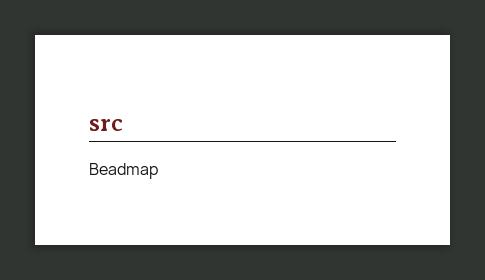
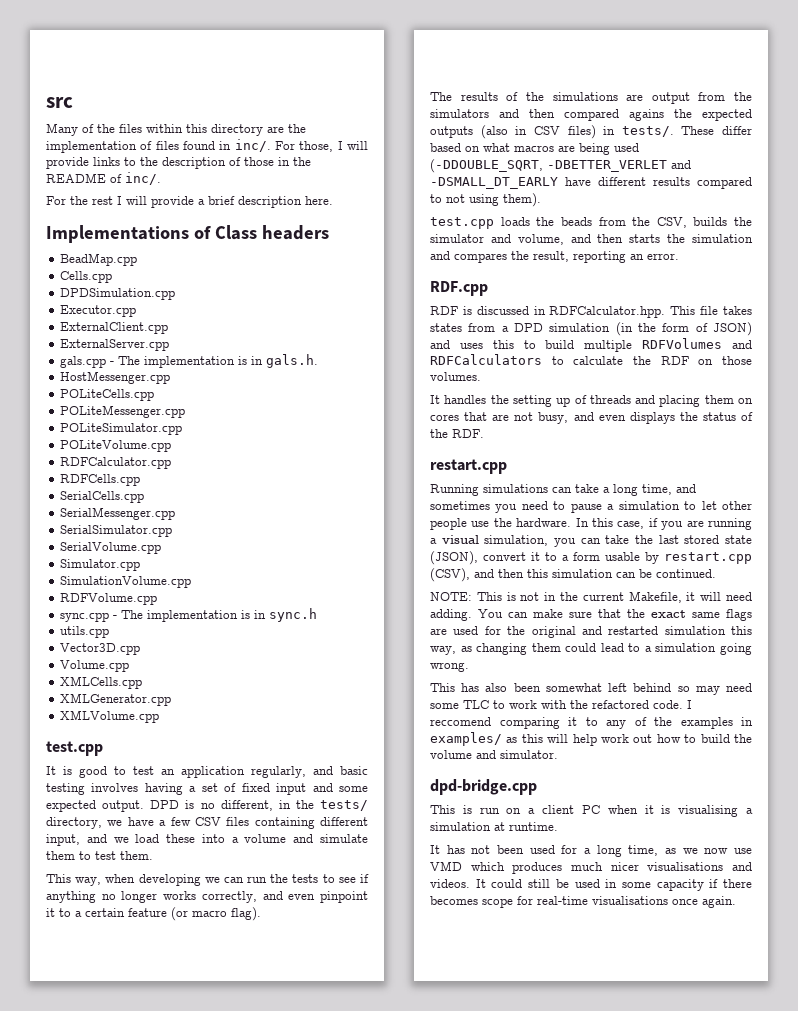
- Beadmap
+ Many of the files within this directory are the implementation of files found in inc/. For those, I will provide links to the description of those in the README of inc/.
+ For the rest I will provide a brief description here.
+ Implementations of Class headers
+ BeadMap.cpp
+ Cells.cpp
+ DPDSimulation.cpp
+ Executor.cpp
+ ExternalClient.cpp
+ ExternalServer.cpp
+ gals.cpp - The implementation is in gals.h.
+ HostMessenger.cpp
+ POLiteCells.cpp
+ POLiteMessenger.cpp
+ POLiteSimulator.cpp
+ POLiteVolume.cpp
+ RDFCalculator.cpp
+ RDFCells.cpp
+ SerialCells.cpp
+ SerialMessenger.cpp
+ SerialSimulator.cpp
+ SerialVolume.cpp
+ Simulator.cpp
+ SimulationVolume.cpp
+ RDFVolume.cpp
+ sync.cpp - The implementation is in sync.h
+ utils.cpp
+ Vector3D.cpp
+ Volume.cpp
+ XMLCells.cpp
+ XMLGenerator.cpp
+ XMLVolume.cpp
+ test.cpp
+ It is good to test an application regularly, and basic testing involves having a set of fixed input and some expected output. DPD is no different, in the tests/ directory, we have a few CSV files containing different input, and we load these into a volume and simulate them to test them.
+ This way, when developing we can run the tests to see if anything no longer works correctly, and even pinpoint it to a certain feature (or macro flag).
+ The results of the simulations are output from the simulators and then compared agains the expected outputs (also in CSV files) in tests/. These differ based on what macros are being used (-DDOUBLE_SQRT, -DBETTER_VERLET and -DSMALL_DT_EARLY have different results compared to not using them).
+ test.cpp loads the beads from the CSV, builds the simulator and volume, and then starts the simulation and compares the result, reporting an error.
+ RDF.cpp
+ RDF is discussed in RDFCalculator.hpp. This file takes states from a DPD simulation (in the form of JSON) and uses this to build multiple RDFVolumes and RDFCalculators to calculate the RDF on those volumes.
+ It handles the setting up of threads and placing them on cores that are not busy, and even displays the status of the RDF.
+ restart.cpp
+ Running simulations can take a long time, and sometimes you need to pause a simulation to let other people use the hardware. In this case, if you are running a visual simulation, you can take the last stored state (JSON), convert it to a form usable by restart.cpp (CSV), and then this simulation can be continued.
+ NOTE: This is not in the current Makefile, it will need adding. You can make sure that the exact same flags are used for the original and restarted simulation this way, as changing them could lead to a simulation going wrong.
+ This has also been somewhat left behind so may need some TLC to work with the refactored code. I reccomend comparing it to any of the examples in examples/ as this will help work out how to build the volume and simulator.
+ dpd-bridge.cpp
+ This is run on a client PC when it is visualising a simulation at runtime.
+ It has not been used for a long time, as we now use VMD which produces much nicer visualisations and videos. It could still be used in some capacity if there becomes scope for real-time visualisations once again.

